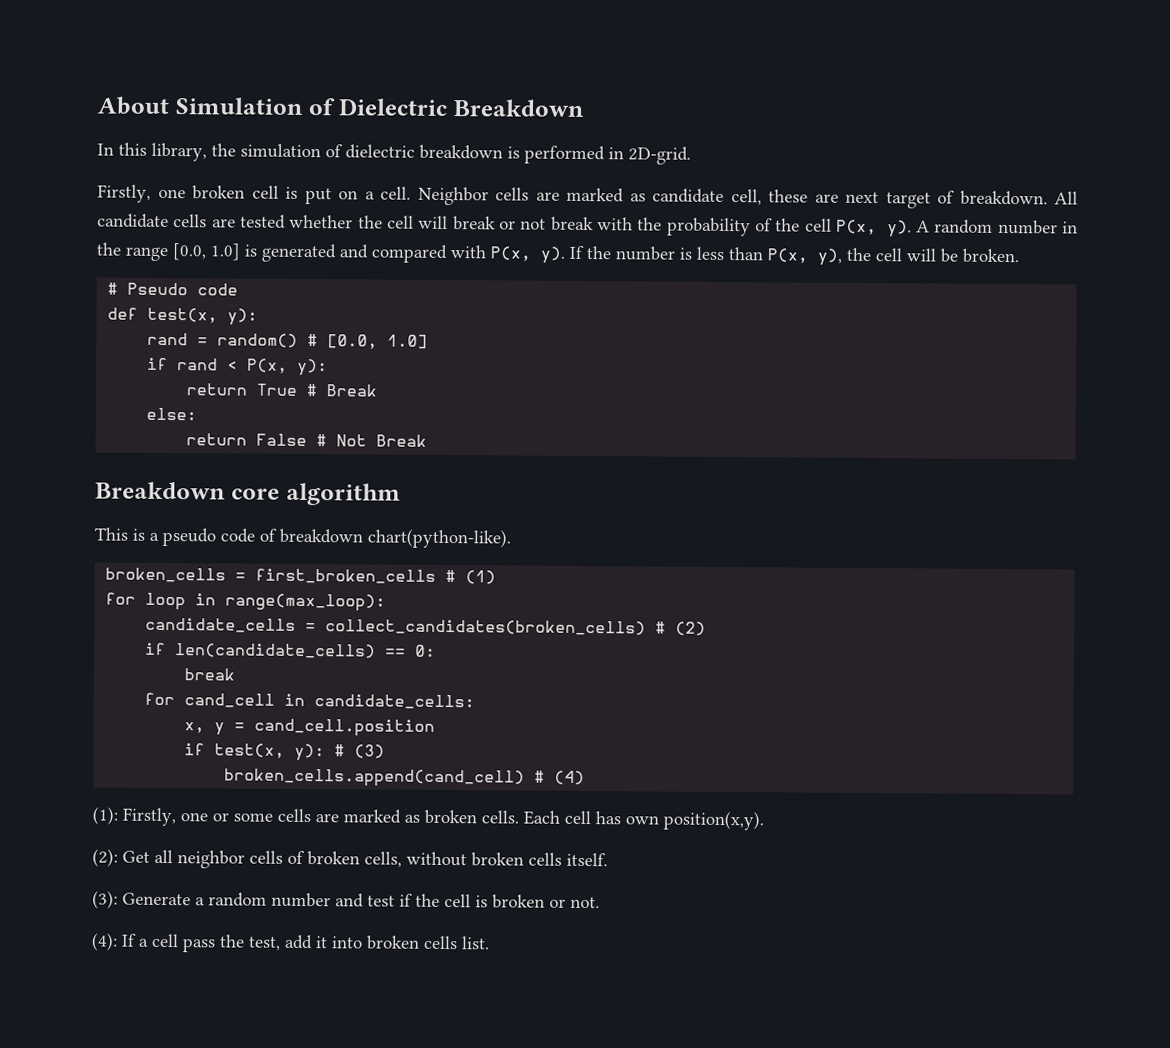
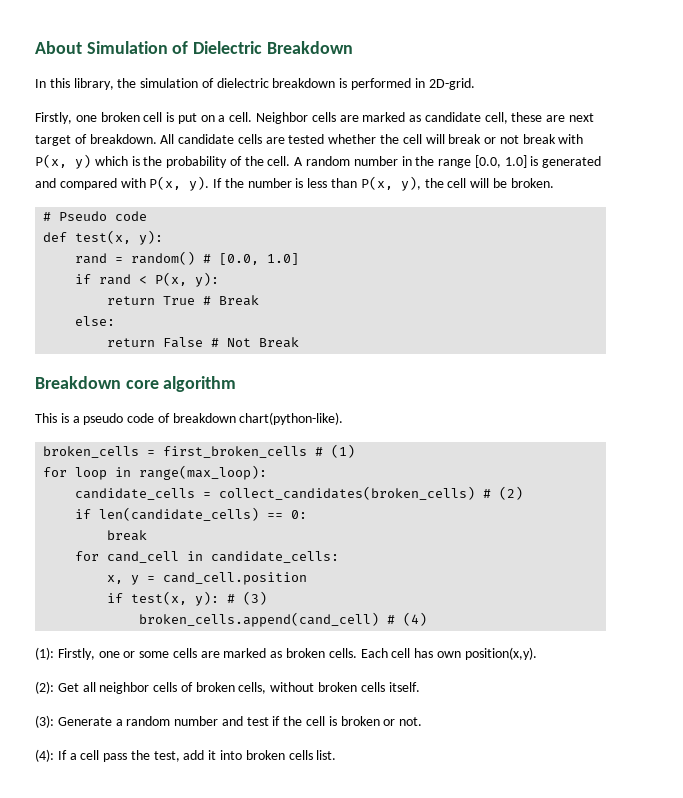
- All candidate cells are tested whether the cell will break or not break with the probability of the cell P(x, y).
+ All candidate cells are tested whether the cell will break or not break with P(x, y) which is the probability of the cell.

